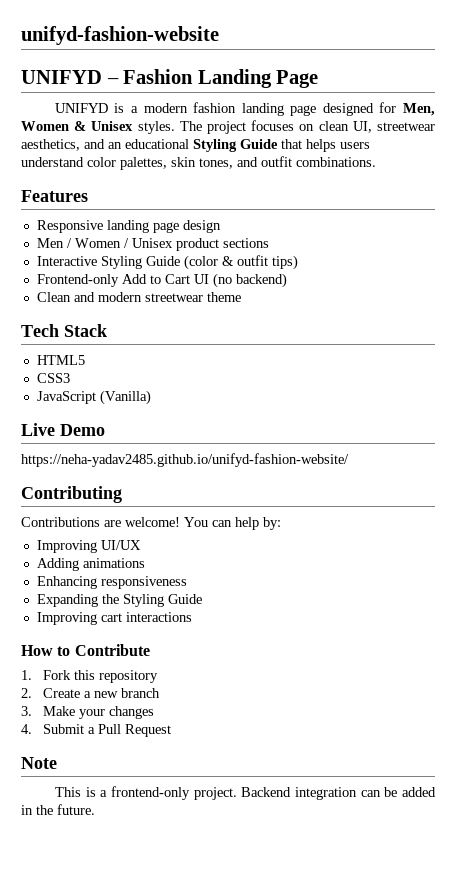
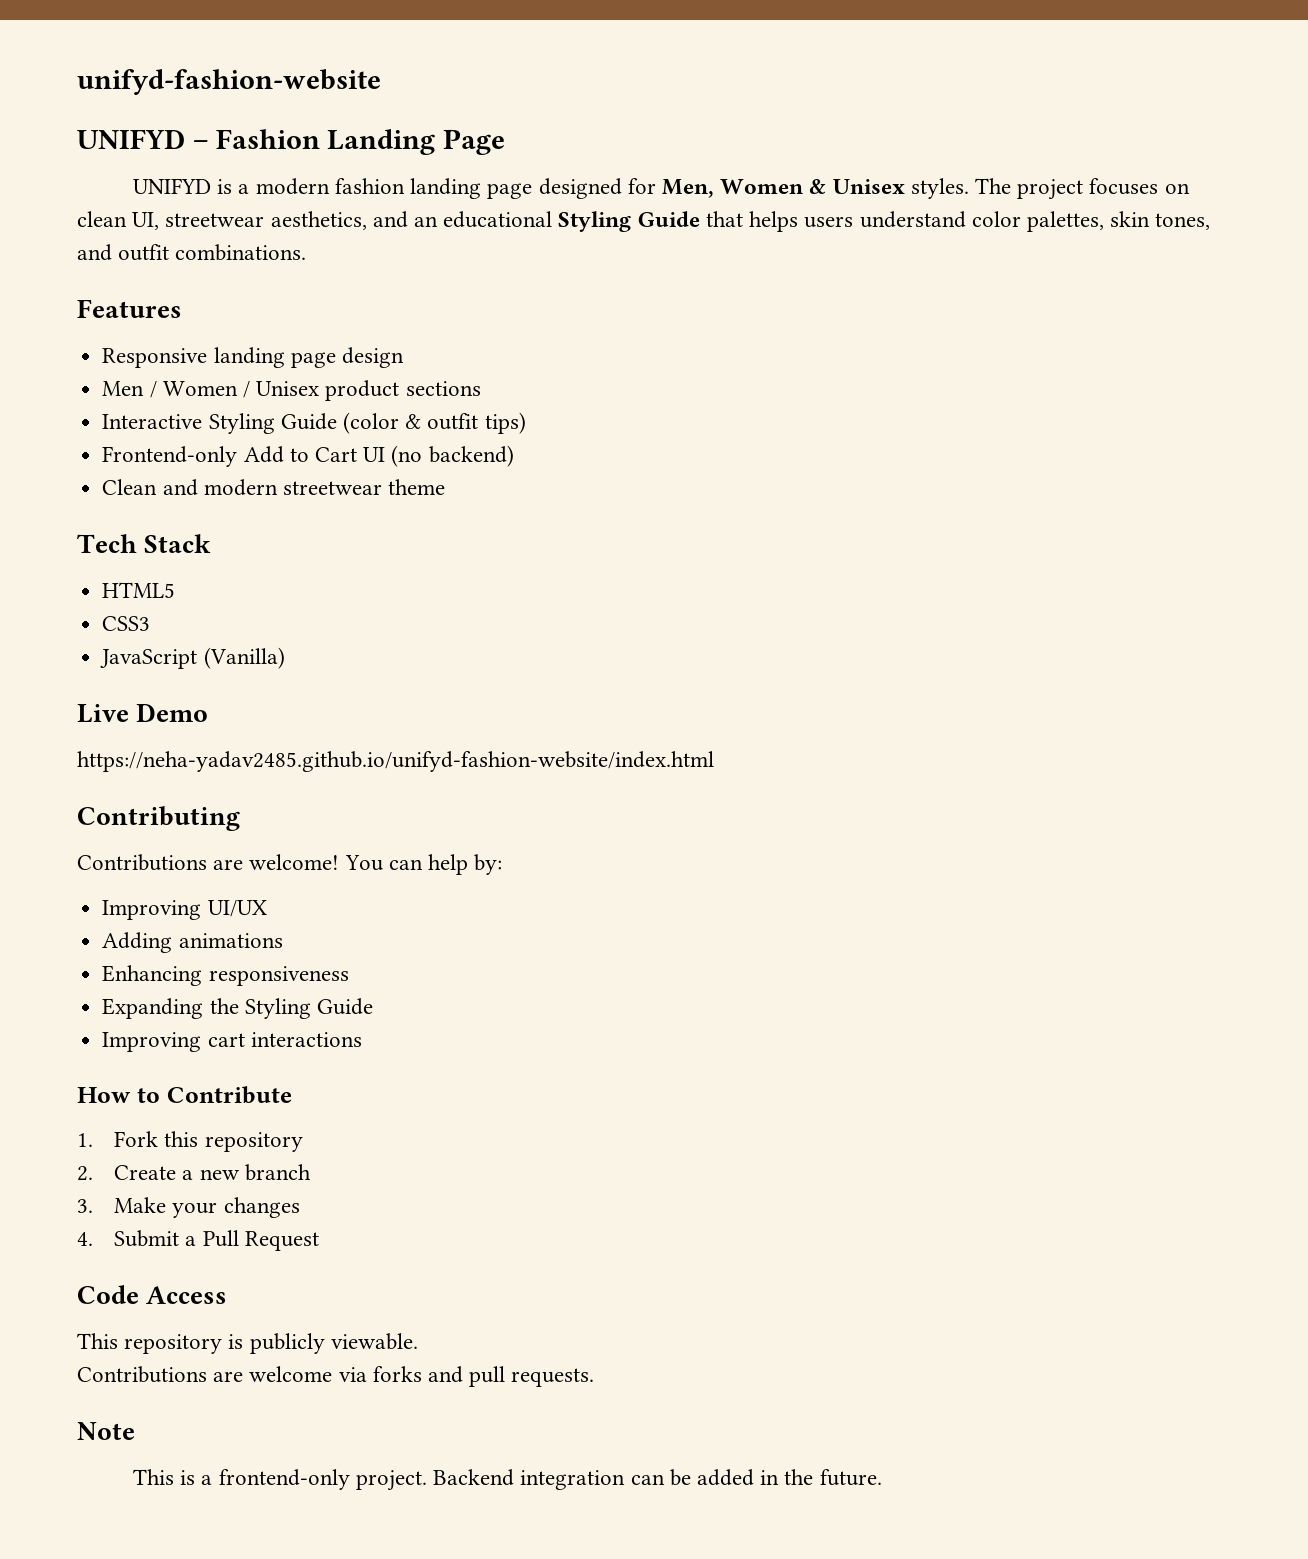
- https://neha-yadav2485.github.io/unifyd-fashion-website/
+ https://neha-yadav2485.github.io/unifyd-fashion-website/index.html
+ Code Access
+ This repository is publicly viewable.
+ Contributions are welcome via forks and pull requests.

